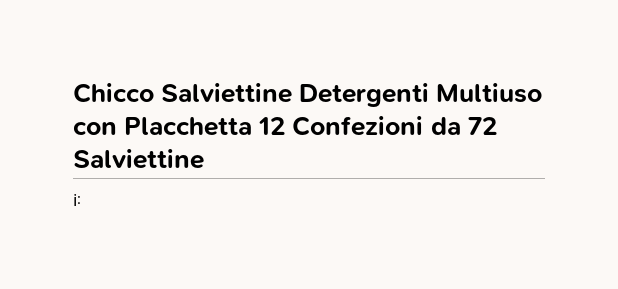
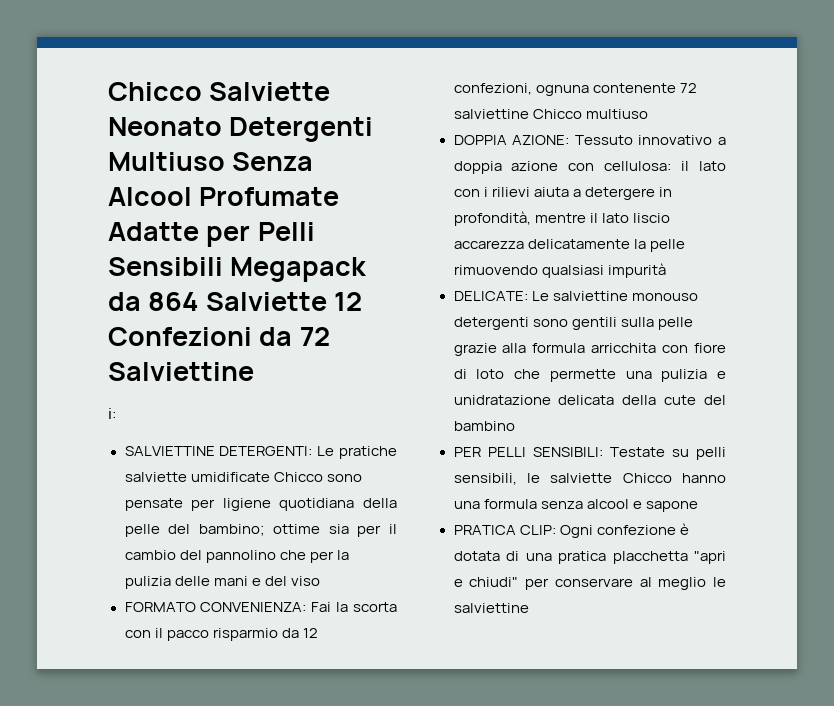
- Chicco Salviettine Detergenti Multiuso con Placchetta 12 Confezioni da 72 Salviettine
+ Chicco Salviette Neonato Detergenti Multiuso Senza Alcool Profumate Adatte per Pelli Sensibili Megapack da 864 Salviette 12 Confezioni da 72 Salviettine
+ SALVIETTINE DETERGENTI: Le pratiche salviette umidificate Chicco sono pensate per ligiene quotidiana della pelle del bambino; ottime sia per il cambio del pannolino che per la pulizia delle mani e del viso
+ FORMATO CONVENIENZA: Fai la scorta con il pacco risparmio da 12 confezioni, ognuna contenente 72 salviettine Chicco multiuso
+ DOPPIA AZIONE: Tessuto innovativo a doppia azione con cellulosa: il lato con i rilievi aiuta a detergere in profondità, mentre il lato liscio accarezza delicatamente la pelle rimuovendo qualsiasi impurità
+ DELICATE: Le salviettine monouso detergenti sono gentili sulla pelle grazie alla formula arricchita con fiore di loto che permette una pulizia e unidratazione delicata della cute del bambino
+ PER PELLI SENSIBILI: Testate su pelli sensibili, le salviette Chicco hanno una formula senza alcool e sapone
+ PRATICA CLIP: Ogni confezione è dotata di una pratica placchetta "apri e chiudi" per conservare al meglio le salviettine

